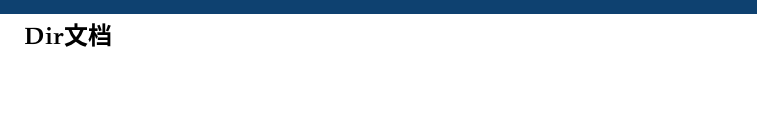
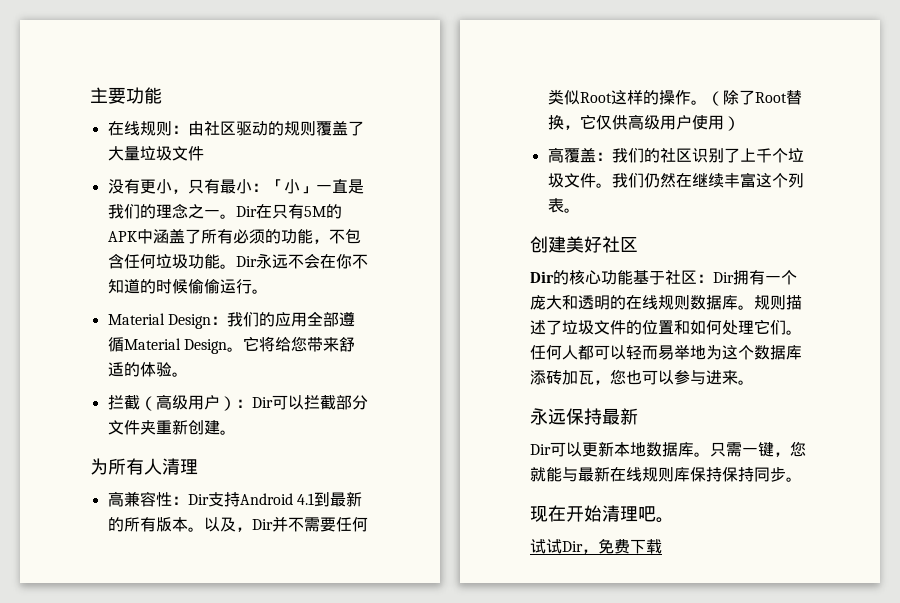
- Dir文档
+ 主要功能
+ 在线规则：由社区驱动的规则覆盖了大量垃圾文件
+ 没有更小，只有最小：「小」一直是我们的理念之一。Dir在只有5M的APK中涵盖了所有必须的功能，不包含任何垃圾功能。Dir永远不会在你不知道的时候偷偷运行。
+ Material Design：我们的应用全部遵循Material Design。它将给您带来舒适的体验。
+ 拦截（高级用户）：Dir可以拦截部分文件夹重新创建。
+ 为所有人清理
+ 高兼容性：Dir支持Android 4.1到最新的所有版本。以及，Dir并不需要任何类似Root这样的操作。（除了Root替换，它仅供高级用户使用）
+ 高覆盖：我们的社区识别了上千个垃圾文件。我们仍然在继续丰富这个列表。
+ 创建美好社区
+ Dir的核心功能基于社区：Dir拥有一个庞大和透明的在线规则数据库。规则描述了垃圾文件的位置和如何处理它们。任何人都可以轻而易举地为这个数据库添砖加瓦，您也可以参与进来。
+ 永远保持最新
+ Dir可以更新本地数据库。只需一键，您就能与最新在线规则库保持保持同步。
+ 现在开始清理吧。
+ 试试Dir，免费下载

